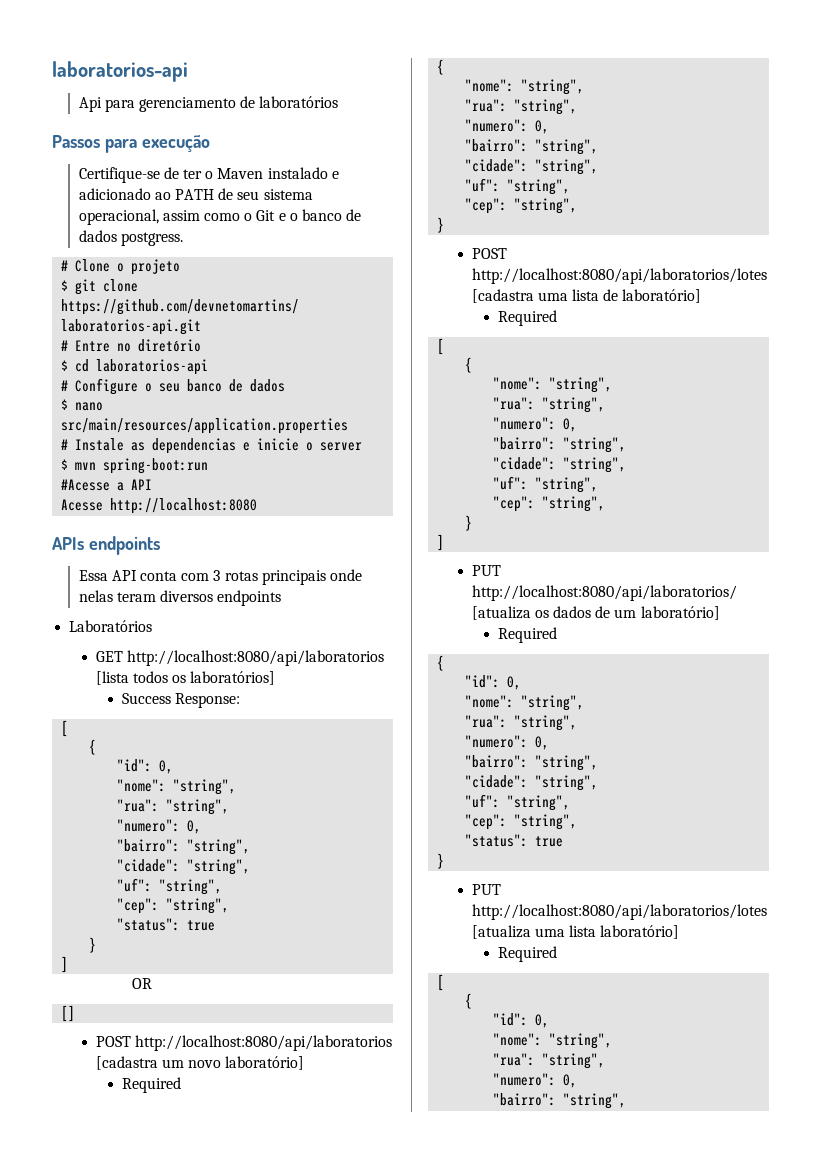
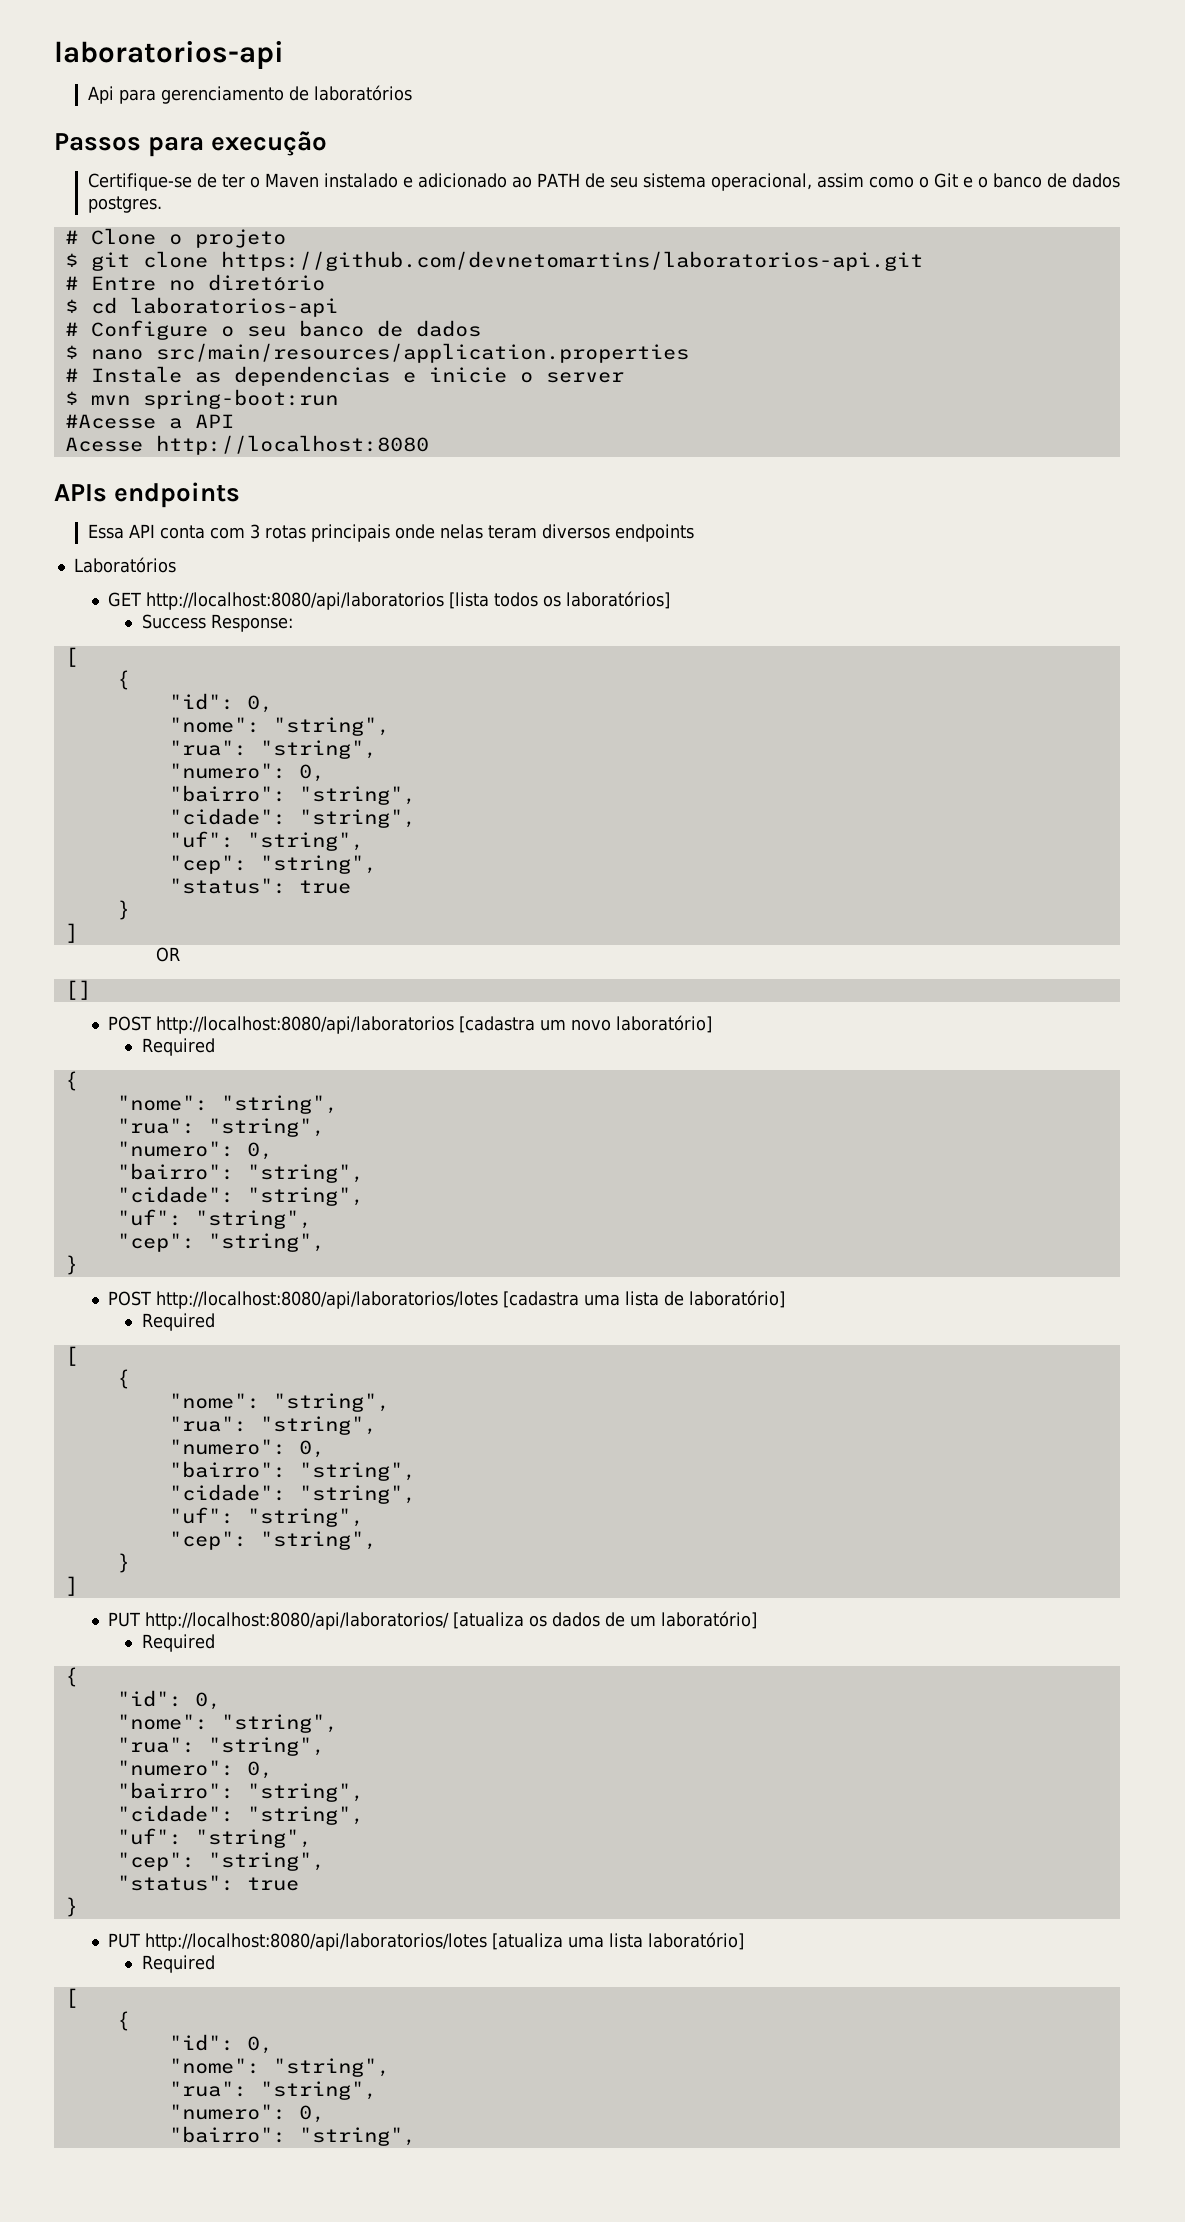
- Certifique-se de ter o Maven instalado e adicionado ao PATH de seu sistema operacional, assim como o Git e o banco de dados postgress.
+ Certifique-se de ter o Maven instalado e adicionado ao PATH de seu sistema operacional, assim como o Git e o banco de dados postgres.

